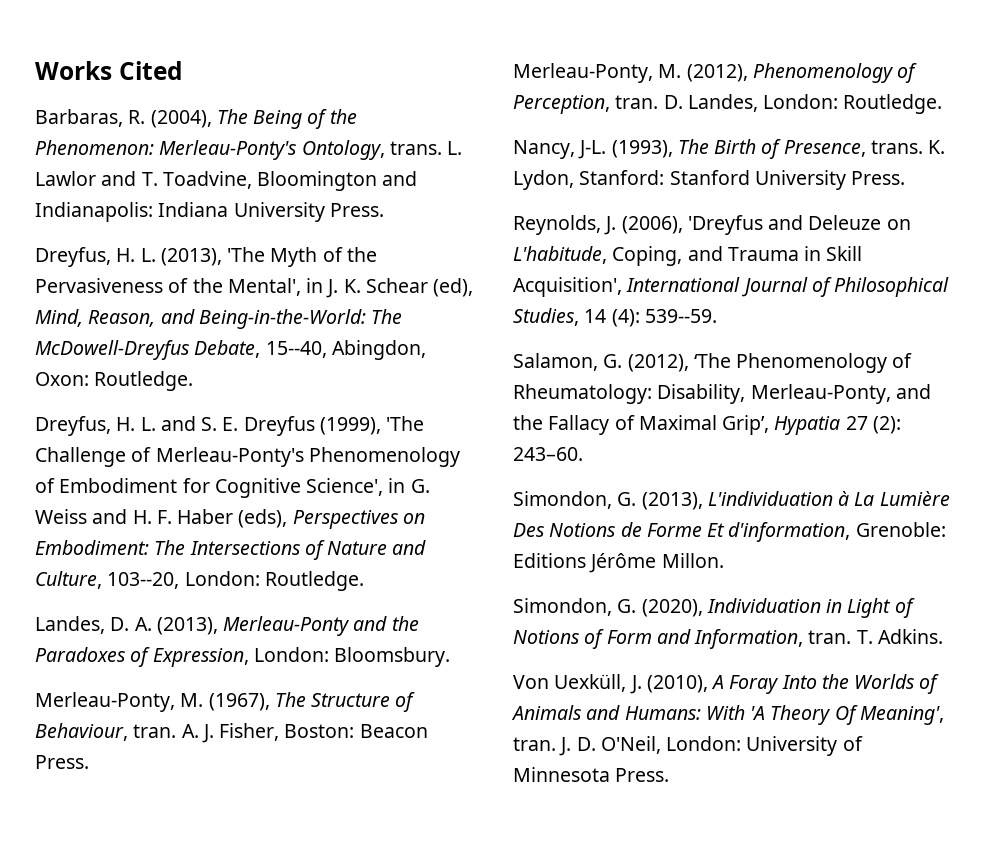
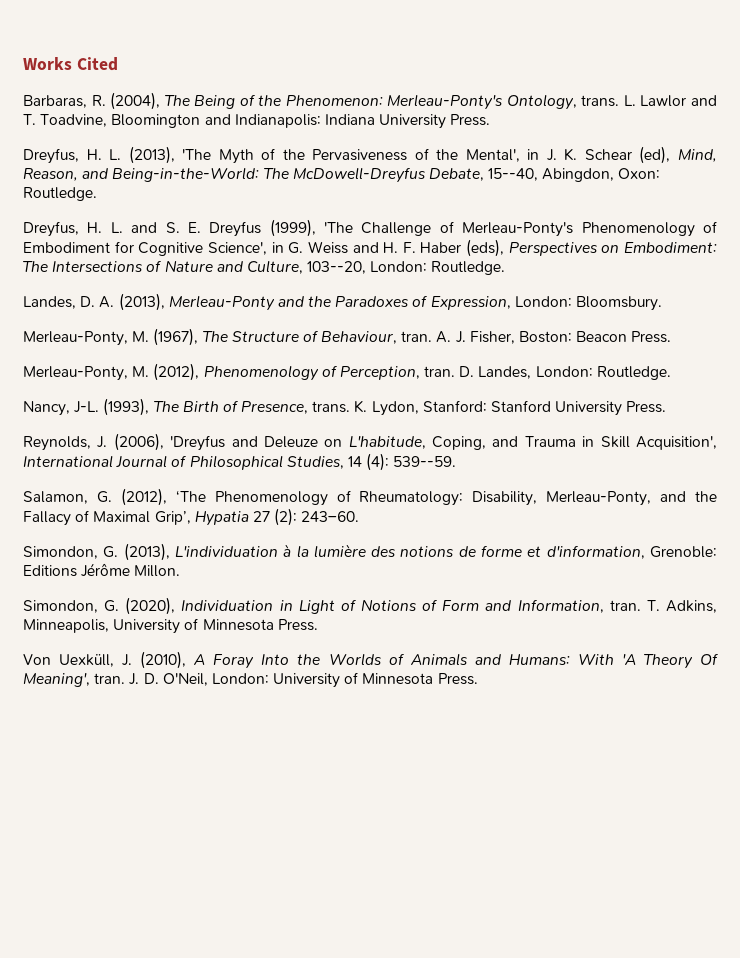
- Simondon, G. (2013), L'individuation à La Lumière Des Notions de Forme Et d'information, Grenoble: Editions Jérôme Millon.
+ Simondon, G. (2013), L'individuation à la lumière des notions de forme et d'information, Grenoble: Editions Jérôme Millon.
- T. Adkins.
+ T. Adkins, Minneapolis, University of Minnesota Press.

